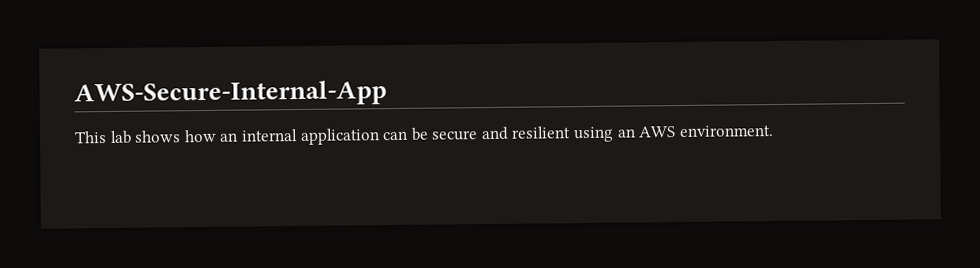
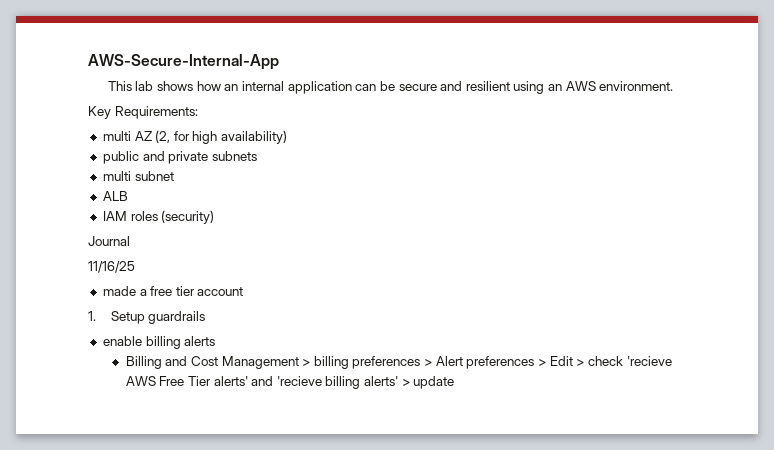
+ Key Requirements:
+ multi AZ (2, for high availability)
+ public and private subnets
+ multi subnet
+ ALB
+ IAM roles (security)
+ Journal
+ 11/16/25
+ made a free tier account
+ 1. Setup guardrails
+ enable billing alerts
+ Billing and Cost Management > billing preferences > Alert preferences > Edit > check 'recieve AWS Free Tier alerts' and 'recieve billing alerts' > update

